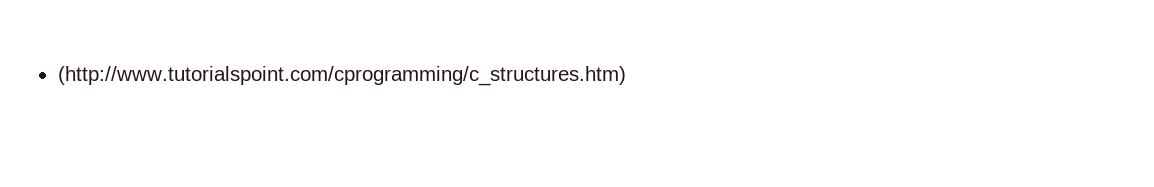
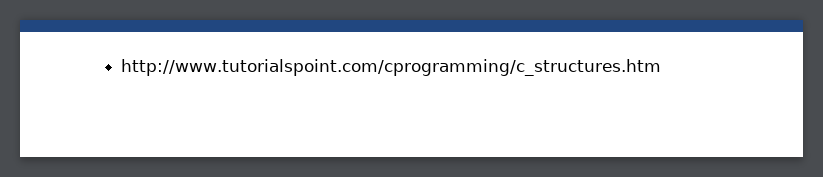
- (http://www.tutorialspoint.com/cprogramming/c_structures.htm)
+ http://www.tutorialspoint.com/cprogramming/c_structures.htm

